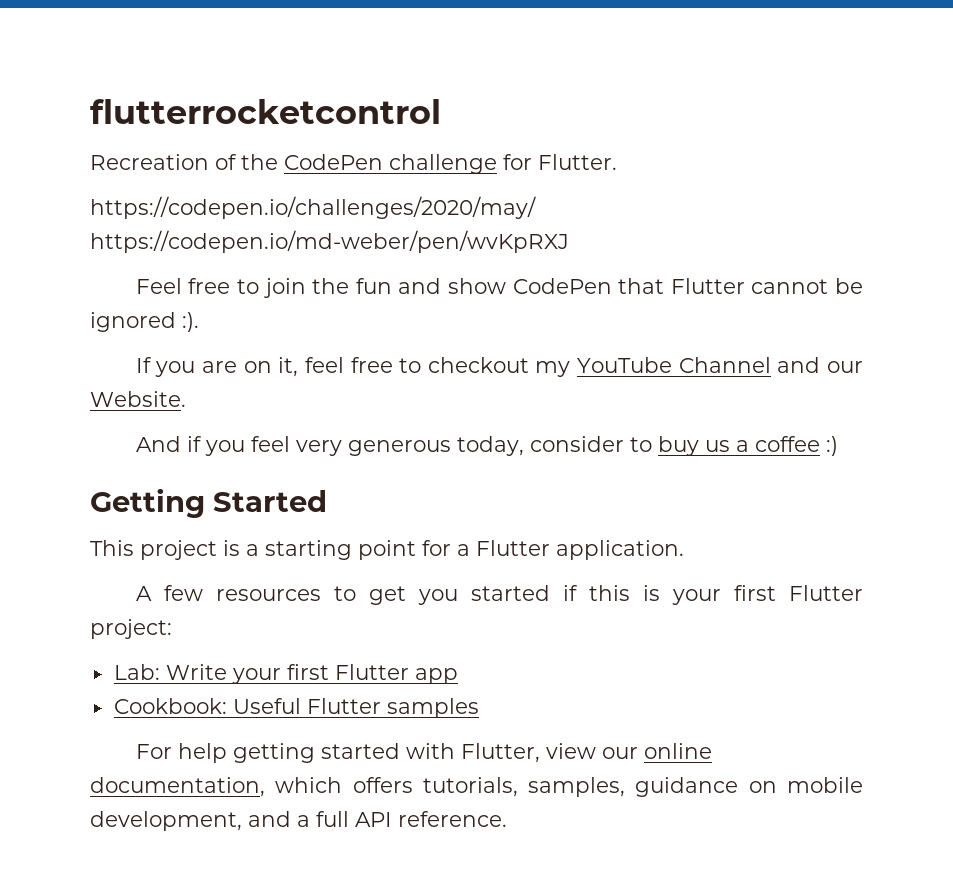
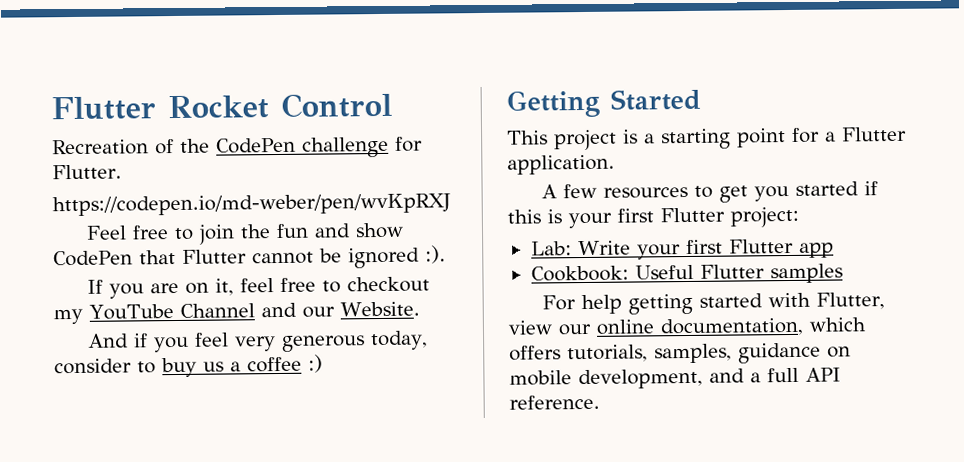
- flutterrocketcontrol
+ Flutter Rocket Control
- https://codepen.io/challenges/2020/may/ https://codepen.io/md-weber/pen/wvKpRXJ
+ https://codepen.io/md-weber/pen/wvKpRXJ

